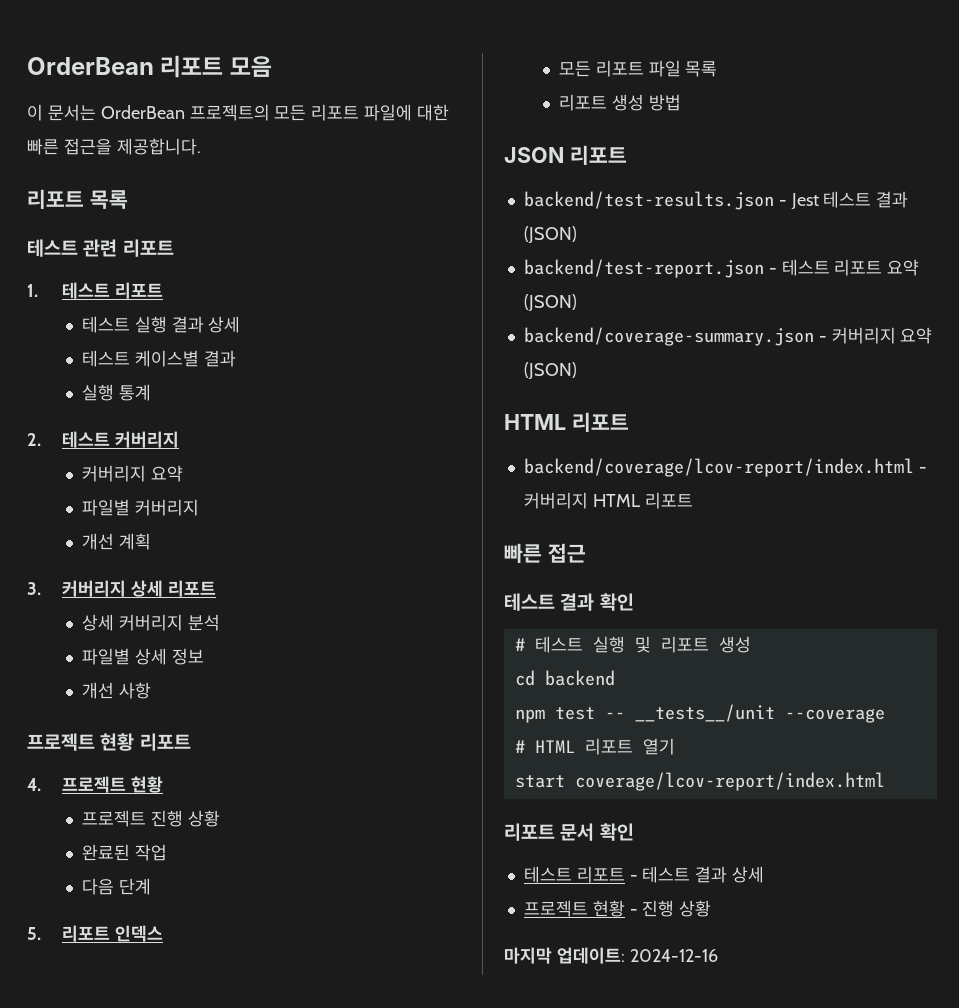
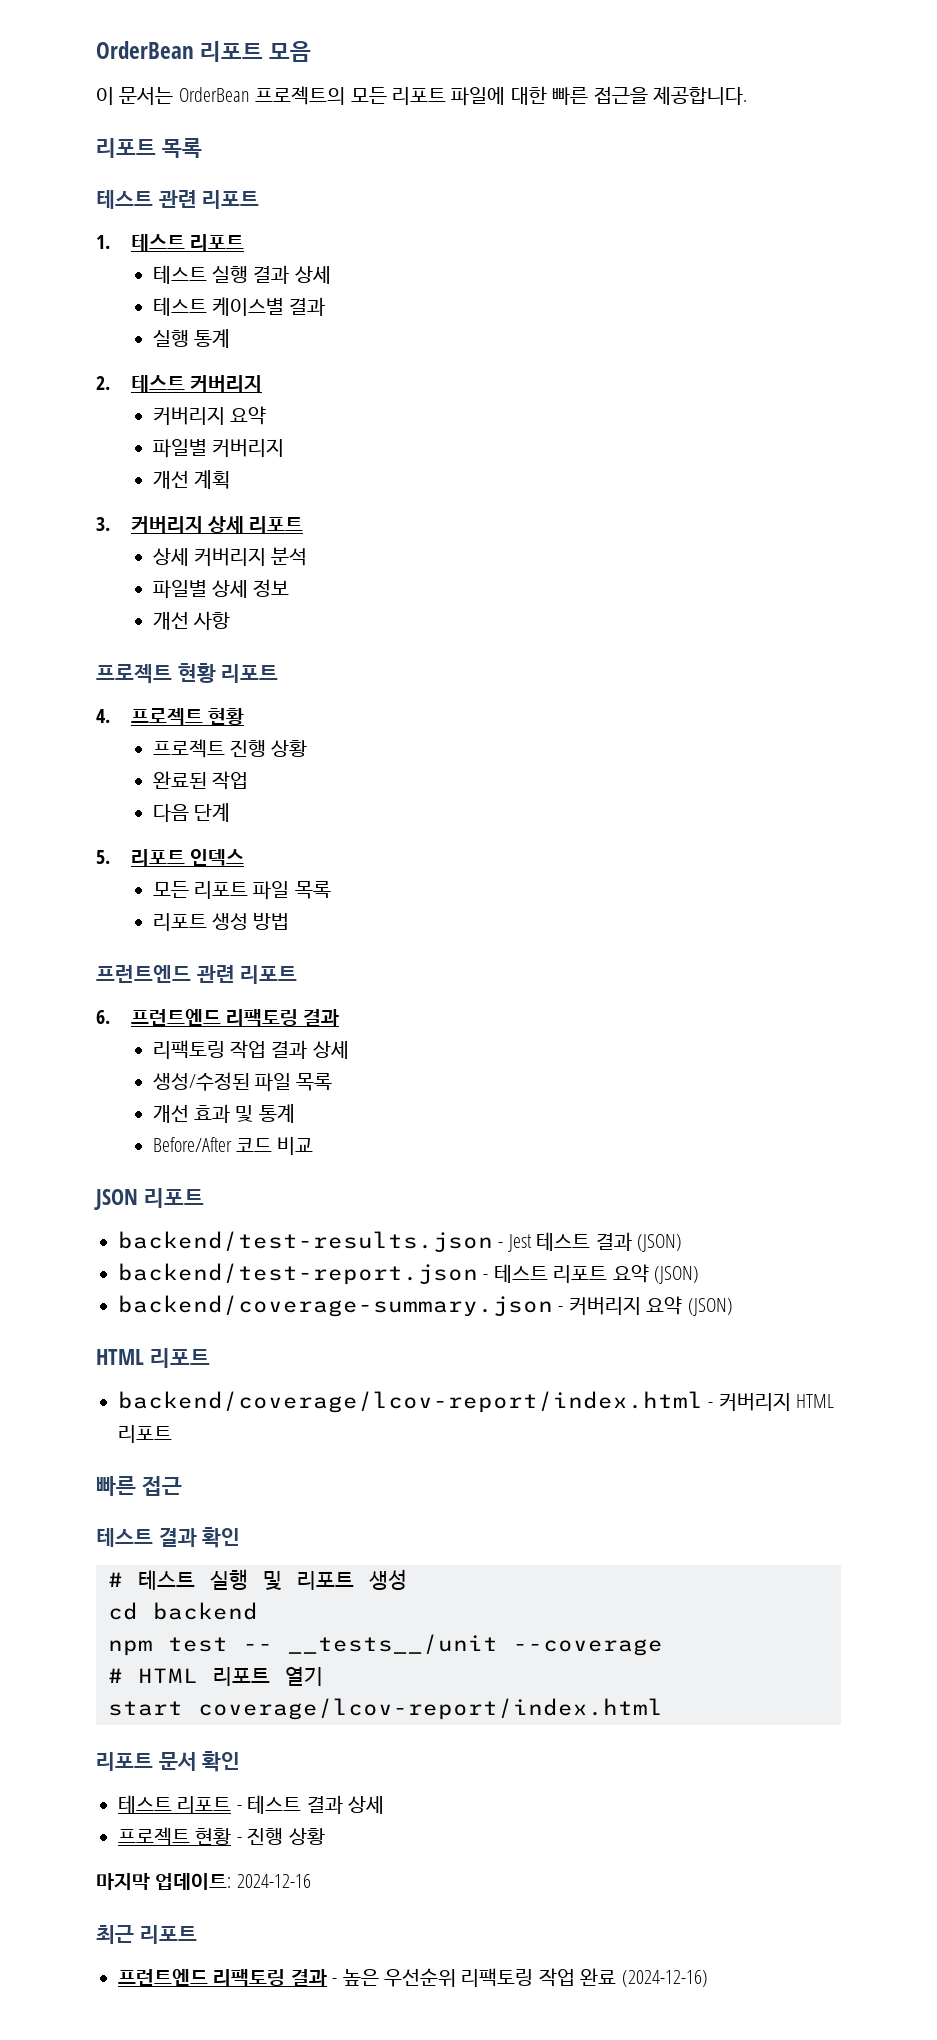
+ 프런트엔드 관련 리포트
+ 6. 프런트엔드 리팩토링 결과
+ 리팩토링 작업 결과 상세
+ 생성/수정된 파일 목록
+ 개선 효과 및 통계
+ Before/After 코드 비교
+ 최근 리포트
+ 프런트엔드 리팩토링 결과 - 높은 우선순위 리팩토링 작업 완료 (2024-12-16)

